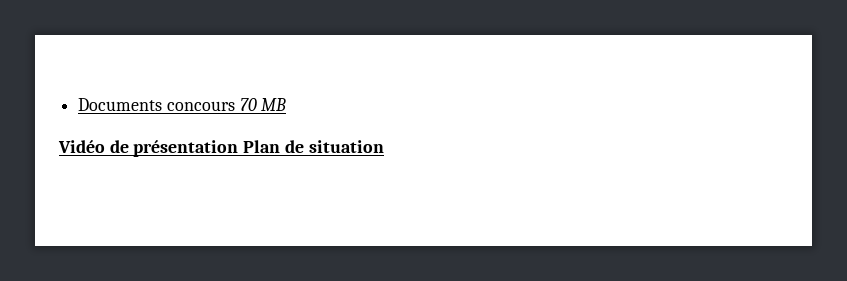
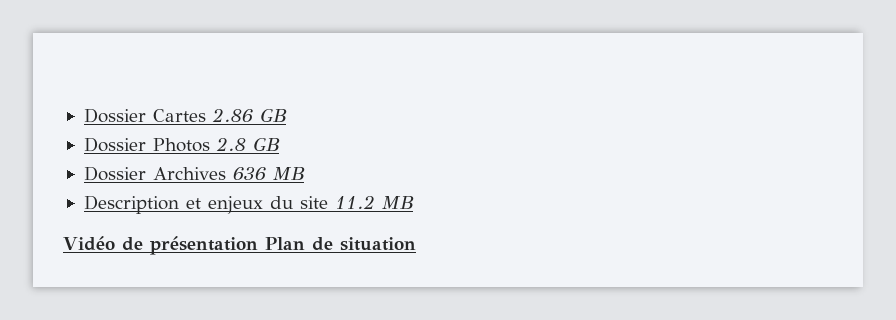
- Documents concours 70 MB
+ Dossier Cartes 2.86 GB
+ Dossier Photos 2.8 GB
+ Dossier Archives 636 MB
+ Description et enjeux du site 11.2 MB

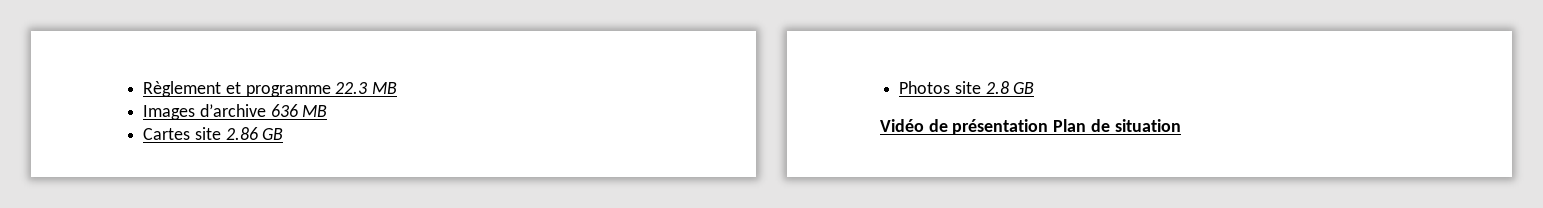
- Dossier Cartes 2.86 GB
+ Règlement et programme 22.3 MB
+ Images d’archive 636 MB
+ Cartes site 2.86 GB
- Dossier Photos 2.8 GB
+ Photos site 2.8 GB
- Dossier Archives 636 MB
- Description et enjeux du site 11.2 MB

